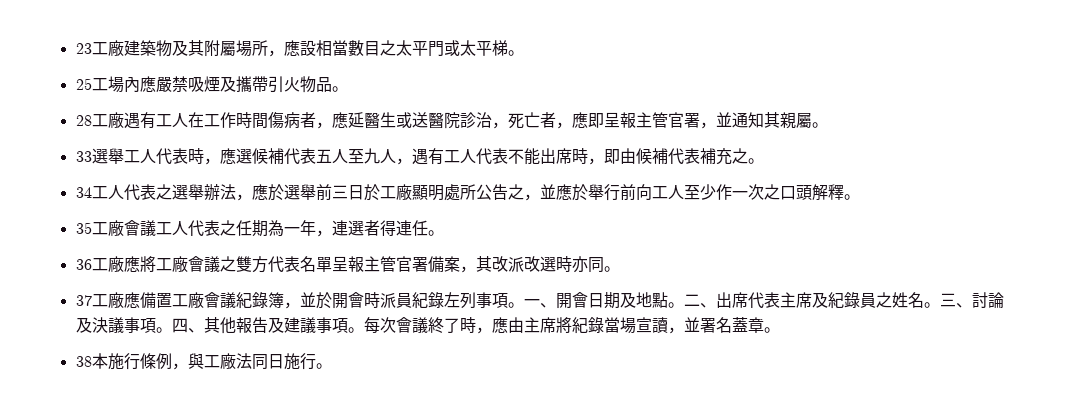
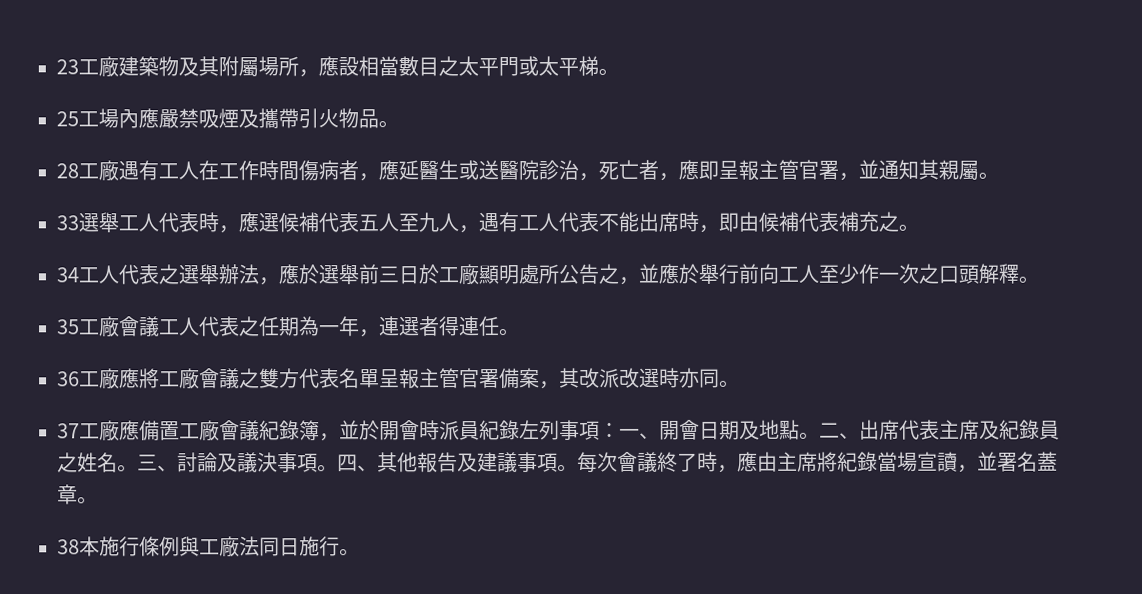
- 37工廠應備置工廠會議紀錄簿，並於開會時派員紀錄左列事項。一、開會日期及地點。
+ 37工廠應備置工廠會議紀錄簿，並於開會時派員紀錄左列事項：一、開會日期及地點。
- 三、討論及決議事項。
+ 三、討論及議決事項。
- 38本施行條例，與工廠法同日施行。
+ 38本施行條例與工廠法同日施行。

